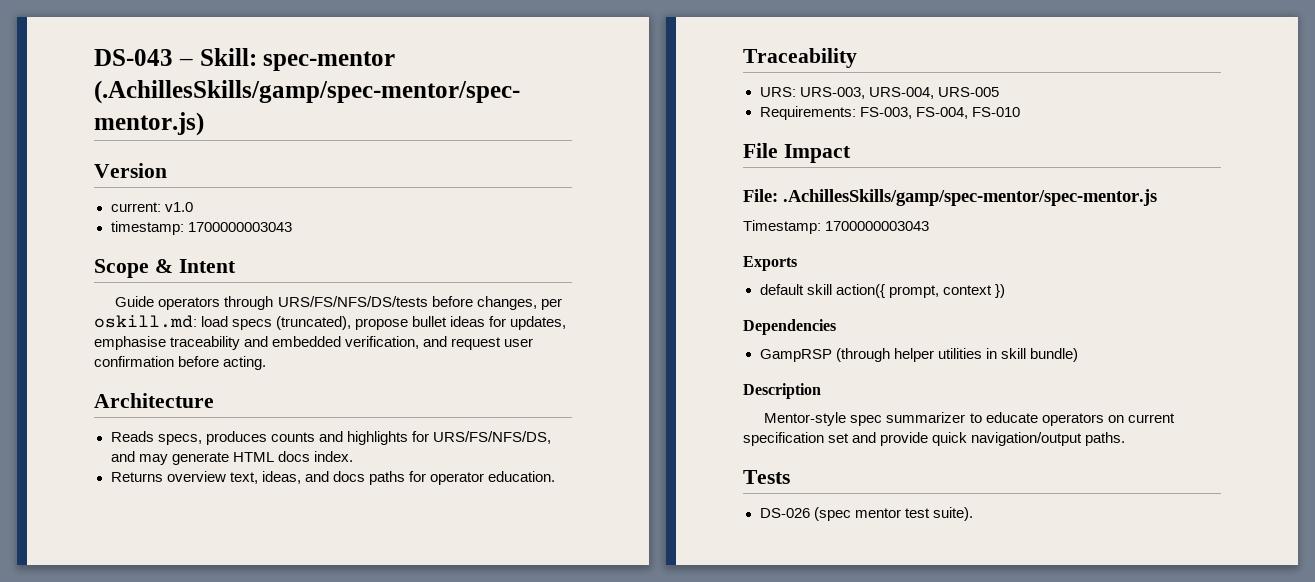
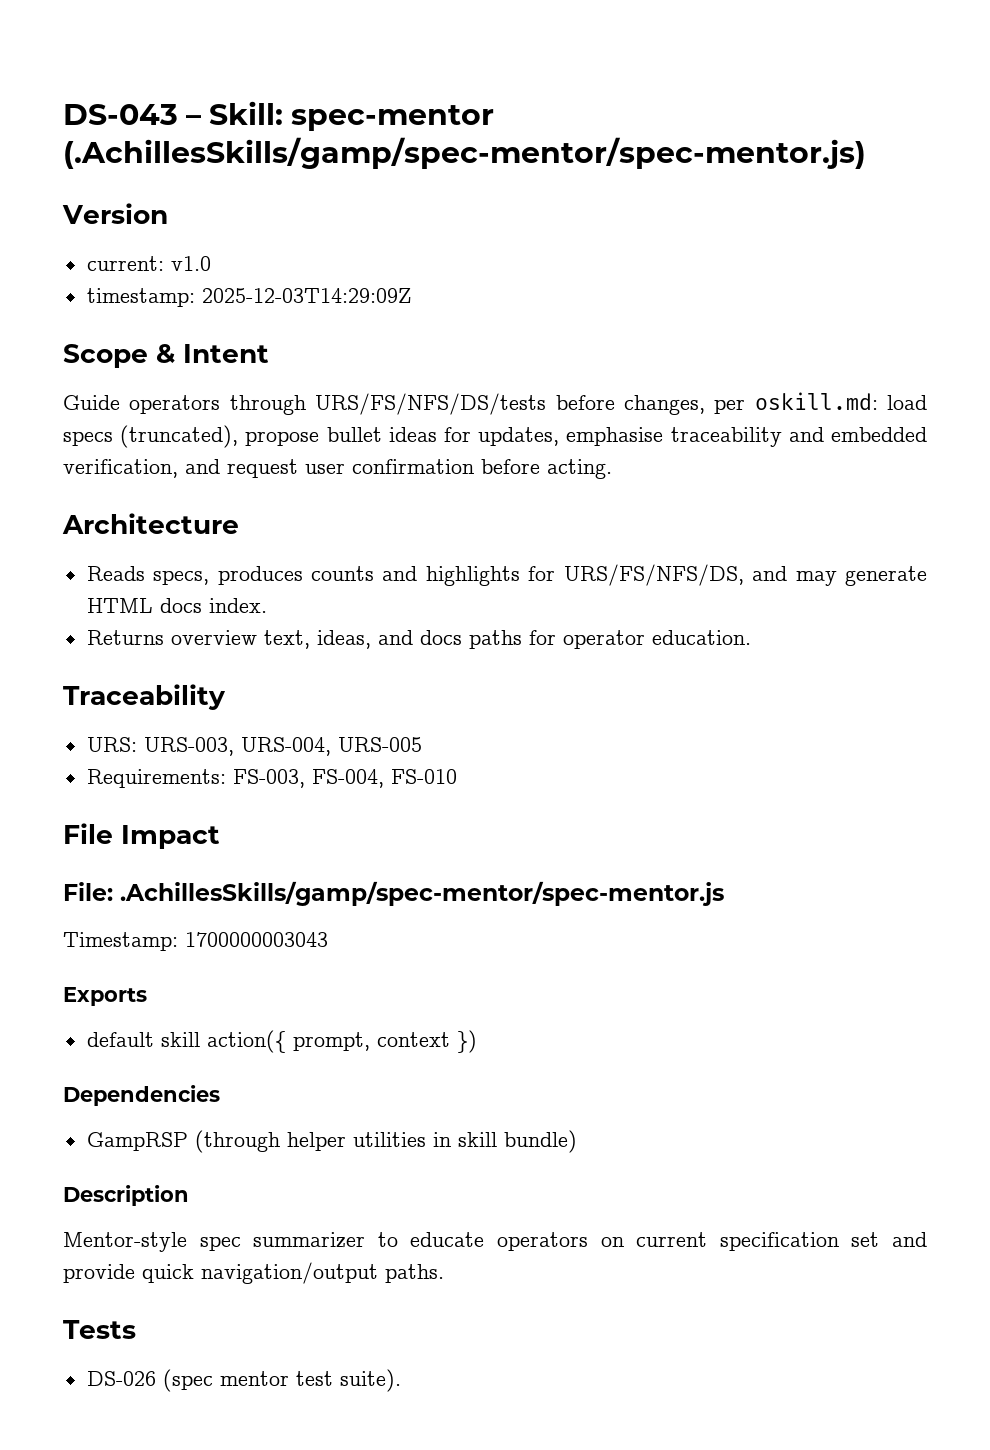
- timestamp: 1700000003043
+ timestamp: 2025-12-03T14:29:09Z

